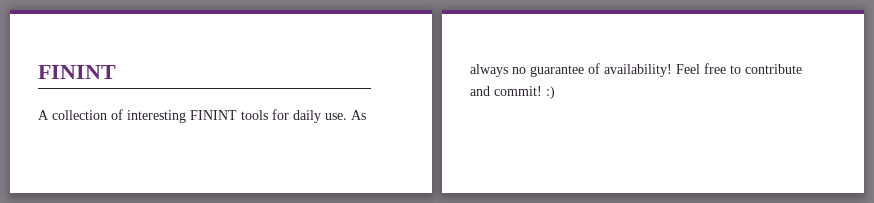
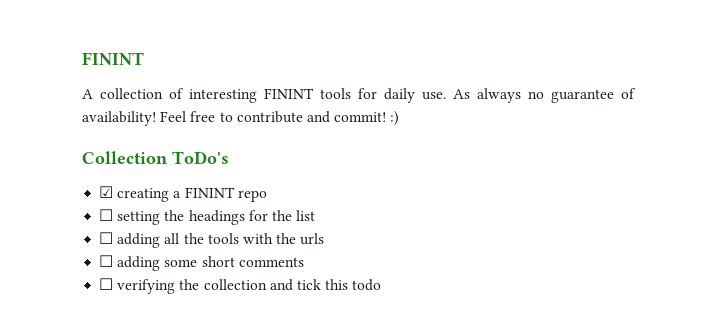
+ Collection ToDo's
+ ☑ creating a FININT repo
+ ☐ setting the headings for the list
+ ☐ adding all the tools with the urls
+ ☐ adding some short comments
+ ☐ verifying the collection and tick this todo

